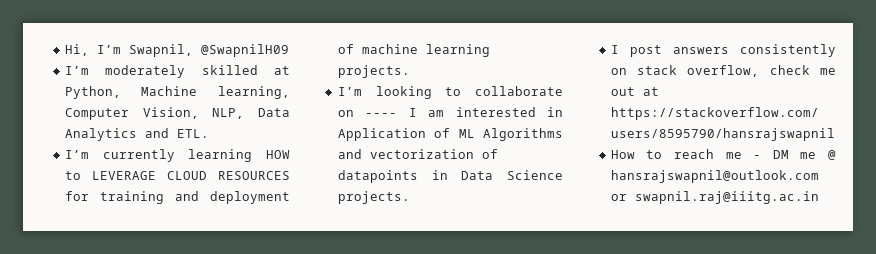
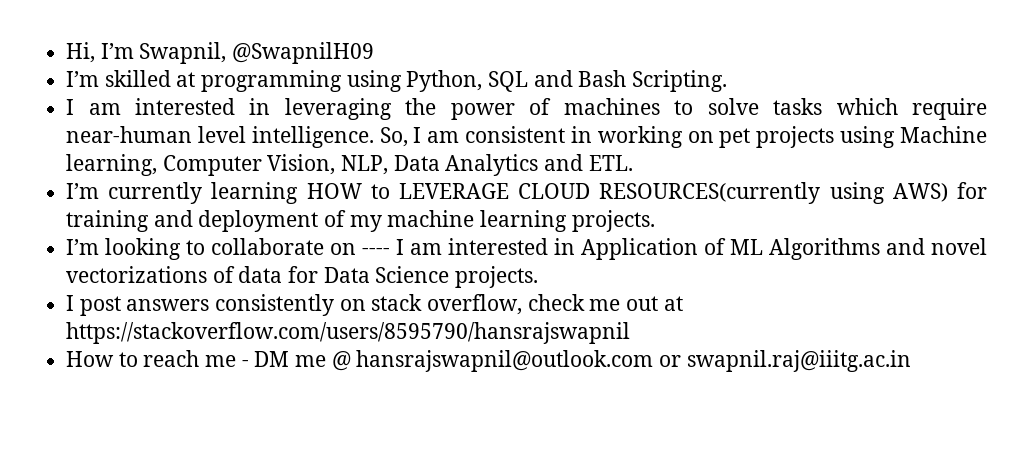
- I’m moderately skilled at Python, Machine learning, Computer Vision, NLP, Data Analytics and ETL.
+ I’m skilled at programming using Python, SQL and Bash Scripting.
+ I am interested in leveraging the power of machines to solve tasks which require near-human level intelligence. So, I am consistent in working on pet projects using Machine learning, Computer Vision, NLP, Data Analytics and ETL.
- I’m currently learning HOW to LEVERAGE CLOUD RESOURCES for training and deployment of machine learning projects.
+ I’m currently learning HOW to LEVERAGE CLOUD RESOURCES(currently using AWS) for training and deployment of my machine learning projects.
- I’m looking to collaborate on ---- I am interested in Application of ML Algorithms and vectorization of datapoints in Data Science projects.
+ I’m looking to collaborate on ---- I am interested in Application of ML Algorithms and novel vectorizations of data for Data Science projects.

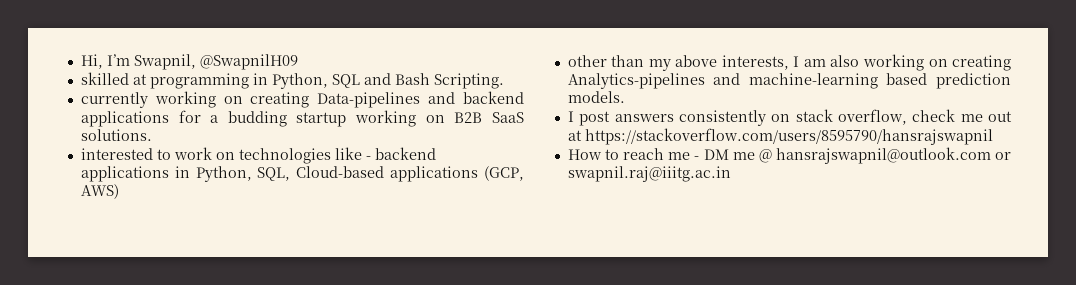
- I’m skilled at programming using Python, SQL and Bash Scripting.
+ skilled at programming in Python, SQL and Bash Scripting.
- I am interested in leveraging the power of machines to solve tasks which require near-human level intelligence. So, I am consistent in working on pet projects using Machine learning, Computer Vision, NLP, Data Analytics and ETL.
- I’m currently learning HOW to LEVERAGE CLOUD RESOURCES(currently using AWS) for training and deployment of my machine learning projects.
- I’m looking to collaborate on ---- I am interested in Application of ML Algorithms and novel vectorizations of data for Data Science projects.
+ currently working on creating Data-pipelines and backend applications for a budding startup working on B2B SaaS solutions.
+ interested to work on technologies like - backend applications in Python, SQL, Cloud-based applications (GCP, AWS)
+ other than my above interests, I am also working on creating Analytics-pipelines and machine-learning based prediction models.

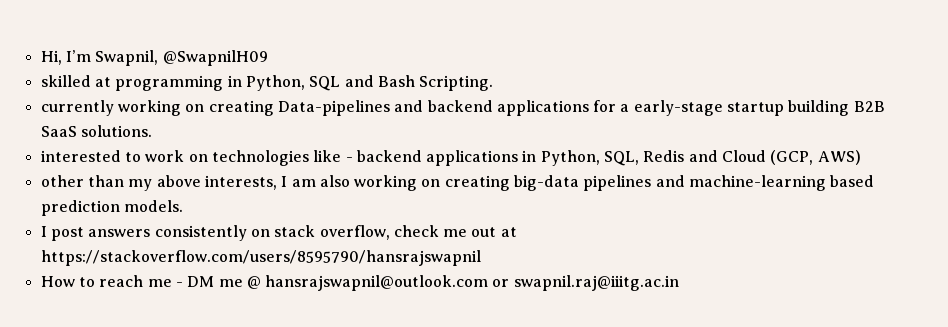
- currently working on creating Data-pipelines and backend applications for a budding startup working on B2B SaaS solutions.
+ currently working on creating Data-pipelines and backend applications for a early-stage startup building B2B SaaS solutions.
- interested to work on technologies like - backend applications in Python, SQL, Cloud-based applications (GCP, AWS)
+ interested to work on technologies like - backend applications in Python, SQL, Redis and Cloud (GCP, AWS)
- other than my above interests, I am also working on creating Analytics-pipelines and machine-learning based prediction models.
+ other than my above interests, I am also working on creating big-data pipelines and machine-learning based prediction models.

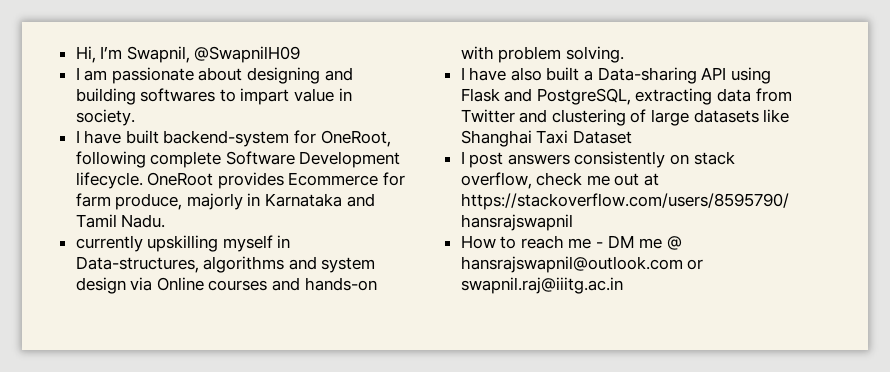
- skilled at programming in Python, SQL and Bash Scripting.
- currently working on creating Data-pipelines and backend applications for a early-stage startup building B2B SaaS solutions.
- interested to work on technologies like - backend applications in Python, SQL, Redis and Cloud (GCP, AWS)
- other than my above interests, I am also working on creating big-data pipelines and machine-learning based prediction models.
+ I am passionate about designing and building softwares to impart value in society.
+ I have built backend-system for OneRoot, following complete Software Development lifecycle. OneRoot provides Ecommerce for farm produce, majorly in Karnataka and Tamil Nadu.
+ currently upskilling myself in Data-structures, algorithms and system design via Online courses and hands-on with problem solving.
+ I have also built a Data-sharing API using Flask and PostgreSQL, extracting data from Twitter and clustering of large datasets like Shanghai Taxi Dataset

